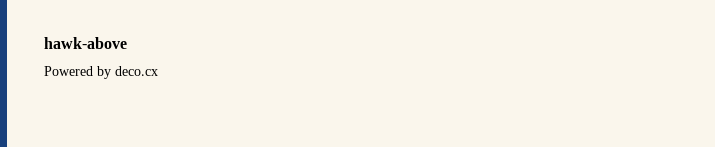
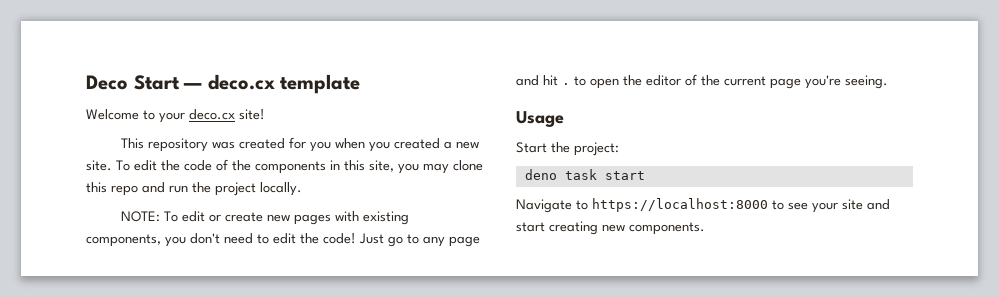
- hawk-above
- Powered by deco.cx
+ Deco Start — deco.cx template
+ Welcome to your deco.cx site!
+ This repository was created for you when you created a new site. To edit the code of the components in this site, you may clone this repo and run the project locally.
+ NOTE: To edit or create new pages with existing components, you don't need to edit the code! Just go to any page and hit . to open the editor of the current page you're seeing.
+ Usage
+ Start the project:
+ deno task start
+ Navigate to https://localhost:8000 to see your site and start creating new components.

